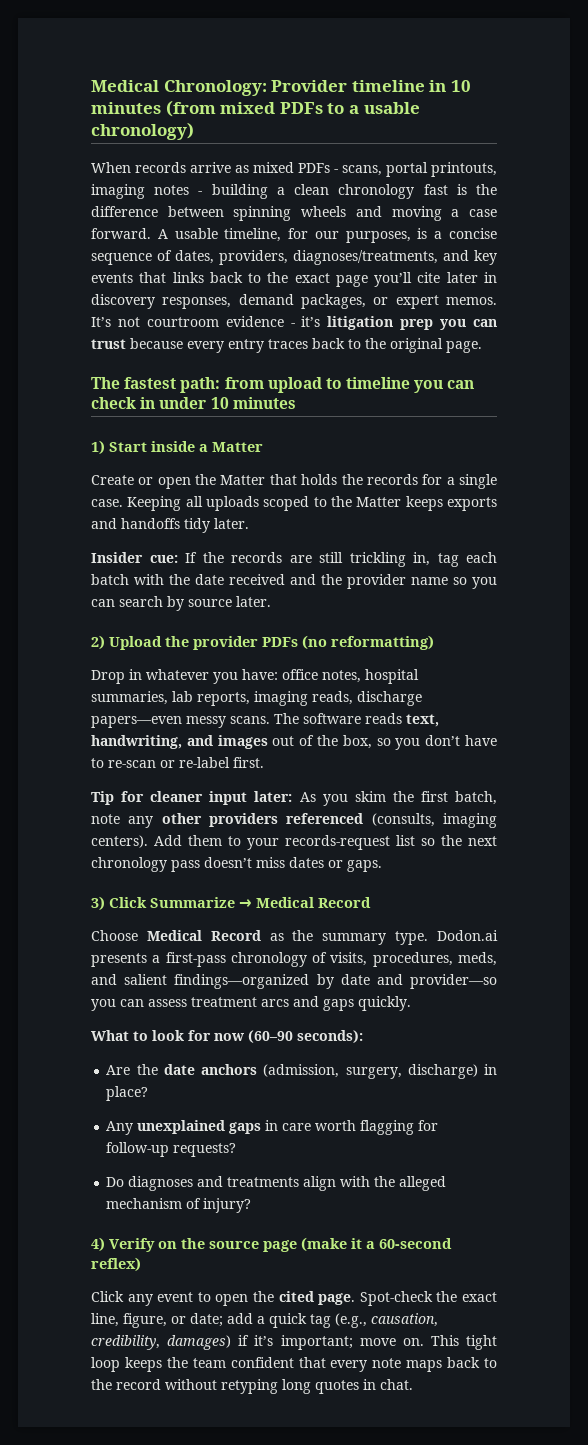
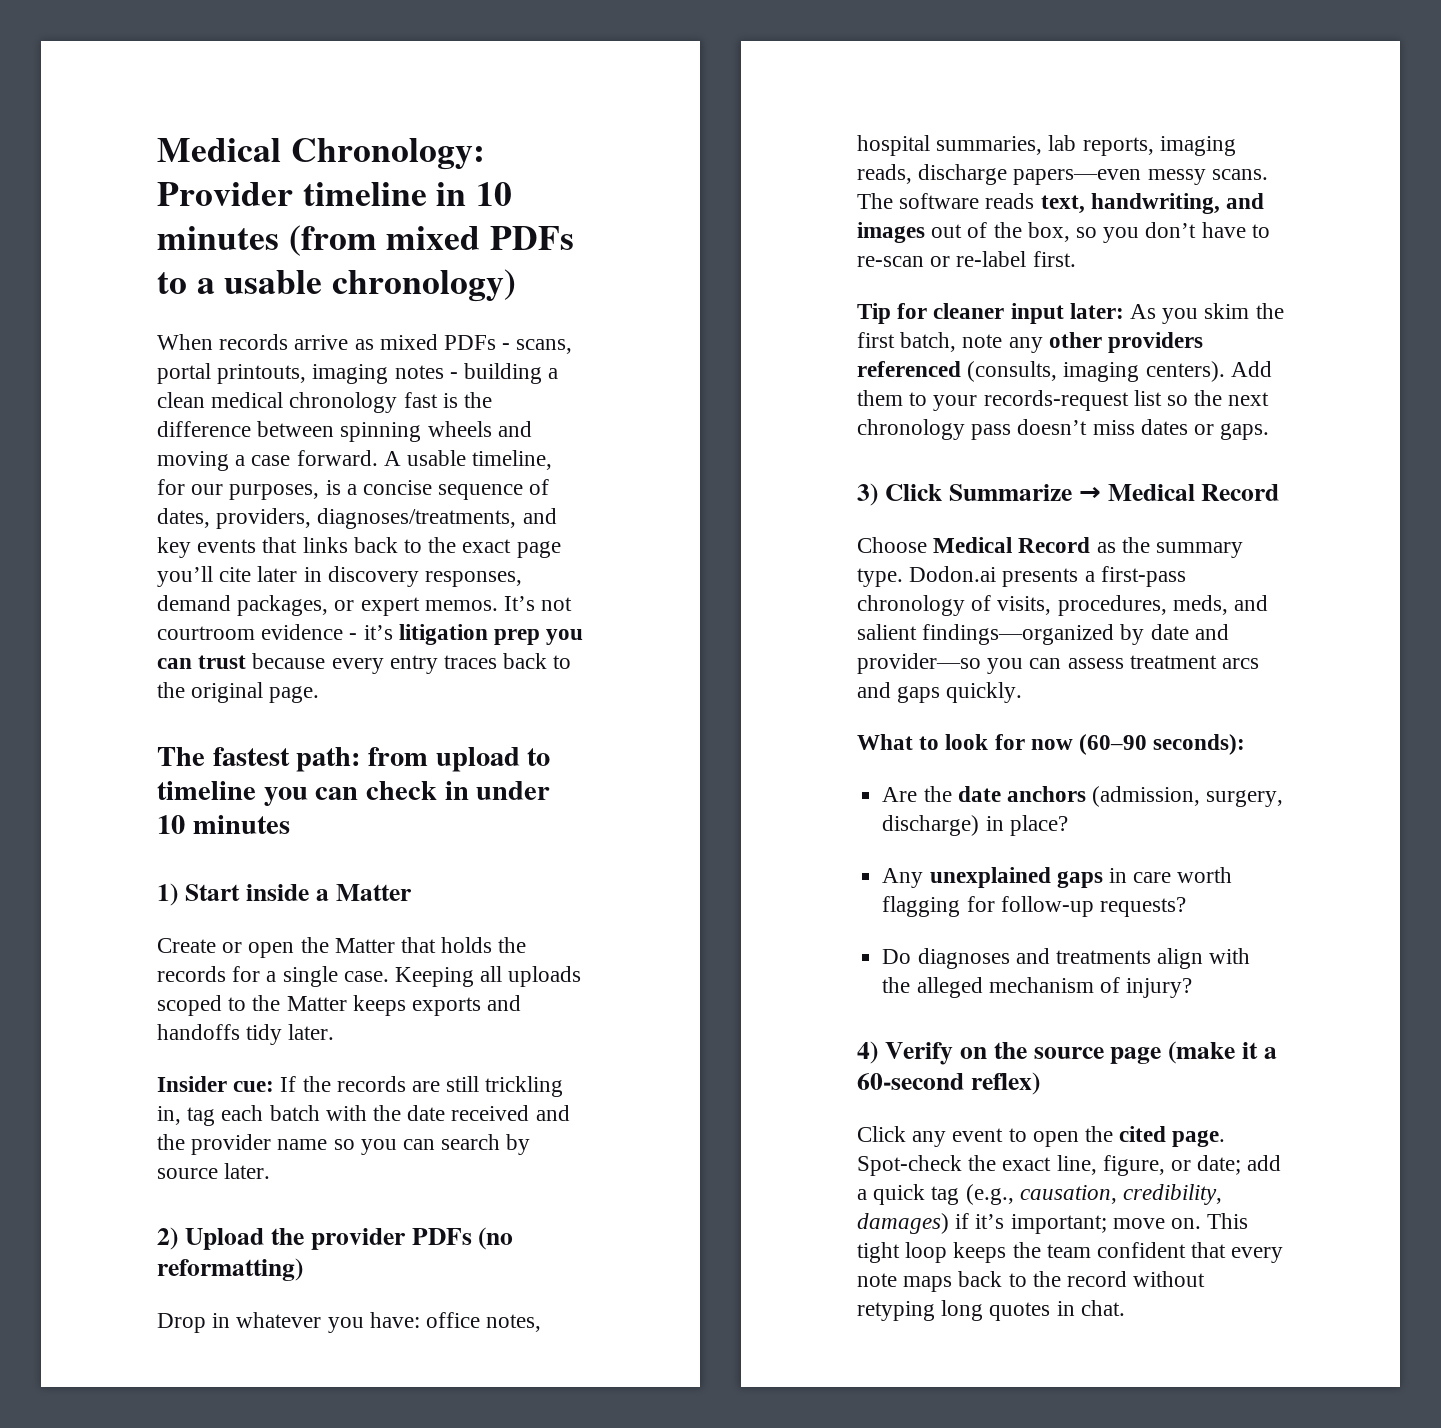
- When records arrive as mixed PDFs - scans, portal printouts, imaging notes - building a clean chronology fast is the difference between spinning wheels and moving a case forward.
+ When records arrive as mixed PDFs - scans, portal printouts, imaging notes - building a clean medical chronology fast is the difference between spinning wheels and moving a case forward.

